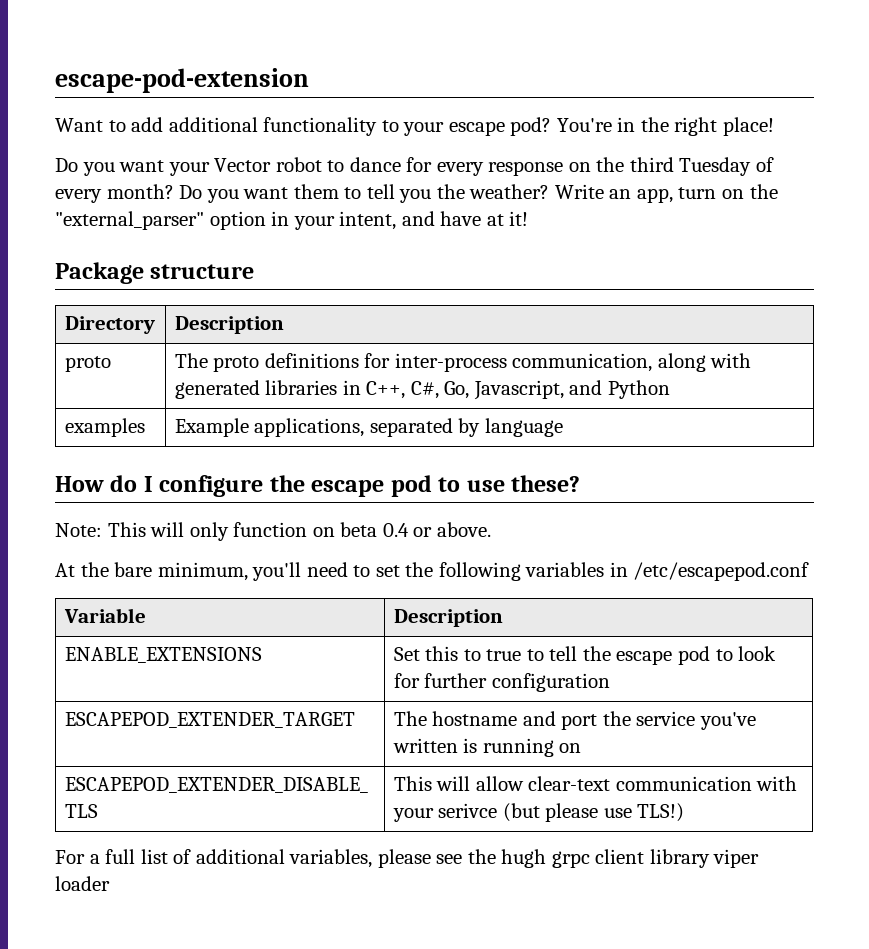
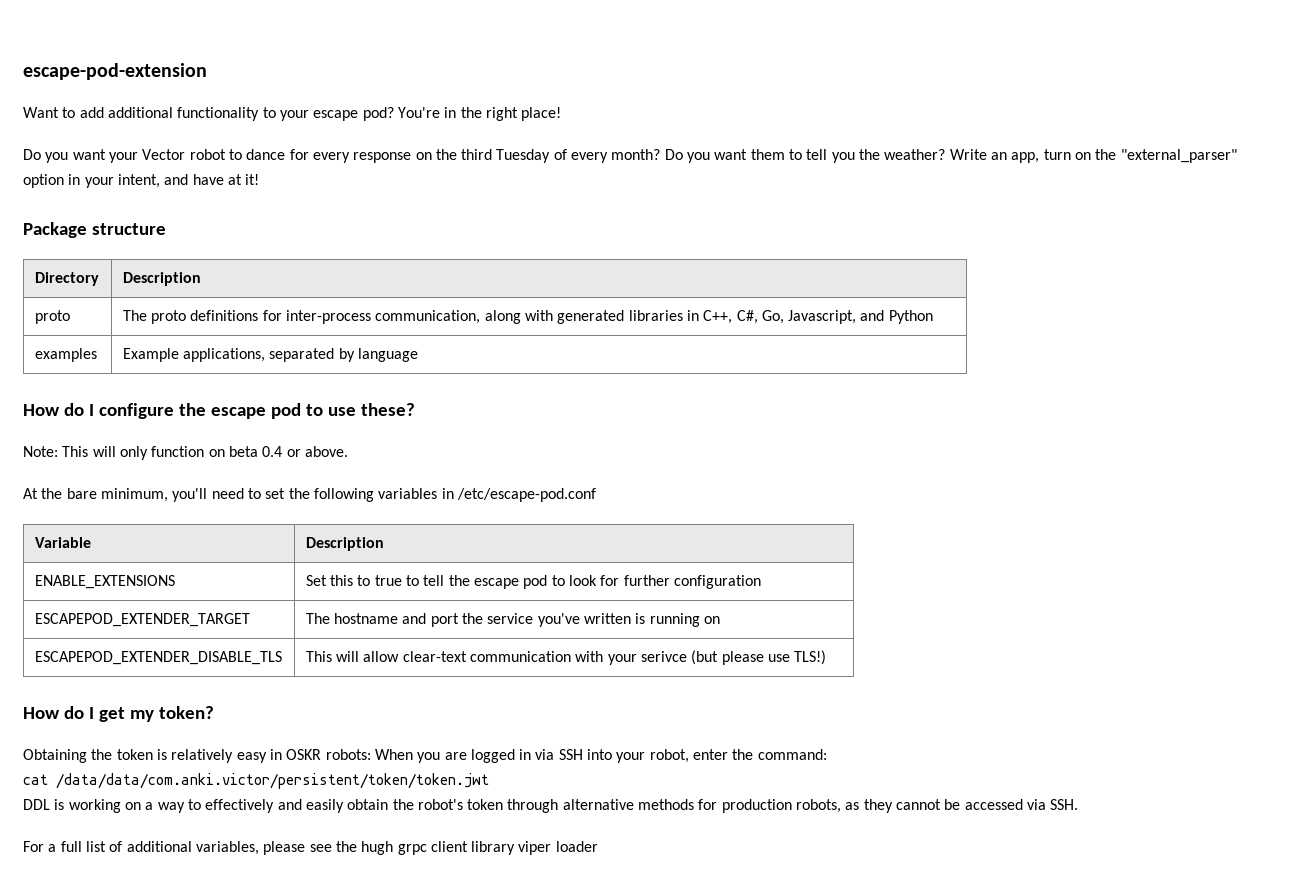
- At the bare minimum, you'll need to set the following variables in /etc/escapepod.conf
+ At the bare minimum, you'll need to set the following variables in /etc/escape-pod.conf
+ How do I get my token?
+ Obtaining the token is relatively easy in OSKR robots: When you are logged in via SSH into your robot, enter the command:
+ cat /data/data/com.anki.victor/persistent/token/token.jwt
+ DDL is working on a way to effectively and easily obtain the robot's token through alternative methods for production robots, as they cannot be accessed via SSH.

